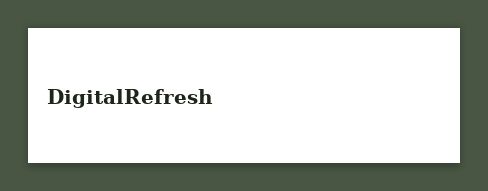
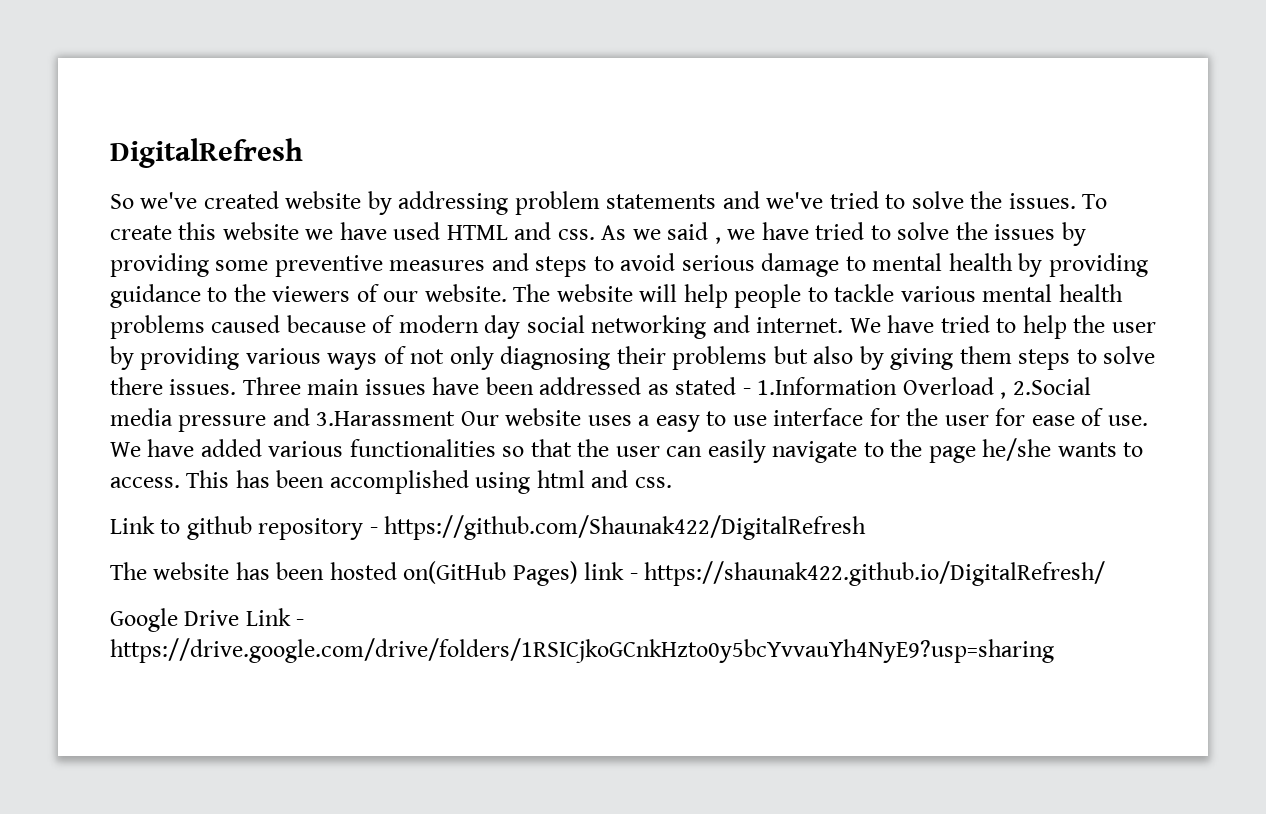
+ So we've created website by addressing problem statements and we've tried to solve the issues. To create this website we have used HTML and css. As we said , we have tried to solve the issues by providing some preventive measures and steps to avoid serious damage to mental health by providing guidance to the viewers of our website. The website will help people to tackle various mental health problems caused because of modern day social networking and internet. We have tried to help the user by providing various ways of not only diagnosing their problems but also by giving them steps to solve there issues. Three main issues have been addressed as stated - 1.Information Overload , 2.Social media pressure and 3.Harassment Our website uses a easy to use interface for the user for ease of use. We have added various functionalities so that the user can easily navigate to the page he/she wants to access. This has been accomplished using html and css.
+ Link to github repository - https://github.com/Shaunak422/DigitalRefresh
+ The website has been hosted on(GitHub Pages) link - https://shaunak422.github.io/DigitalRefresh/
+ Google Drive Link - https://drive.google.com/drive/folders/1RSICjkoGCnkHzto0y5bcYvvauYh4NyE9?usp=sharing

